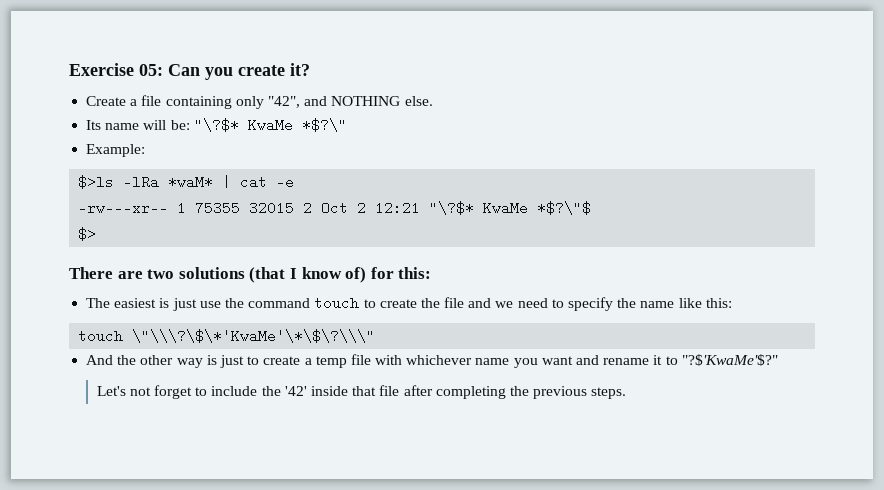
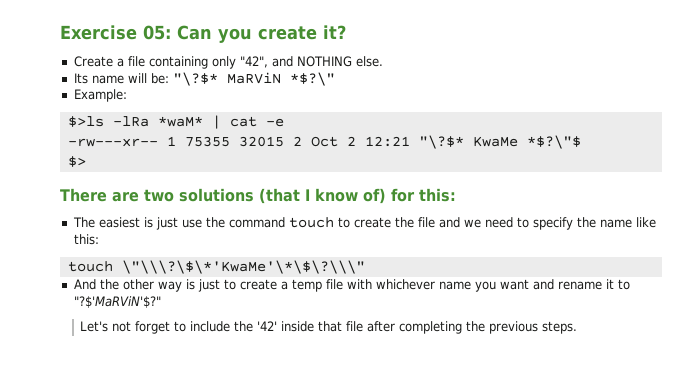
- Its name will be: "\?$* KwaMe *$?\"
+ Its name will be: "\?$* MaRViN *$?\"
- And the other way is just to create a temp file with whichever name you want and rename it to "?$'KwaMe'$?"
+ And the other way is just to create a temp file with whichever name you want and rename it to "?$'MaRViN'$?"

